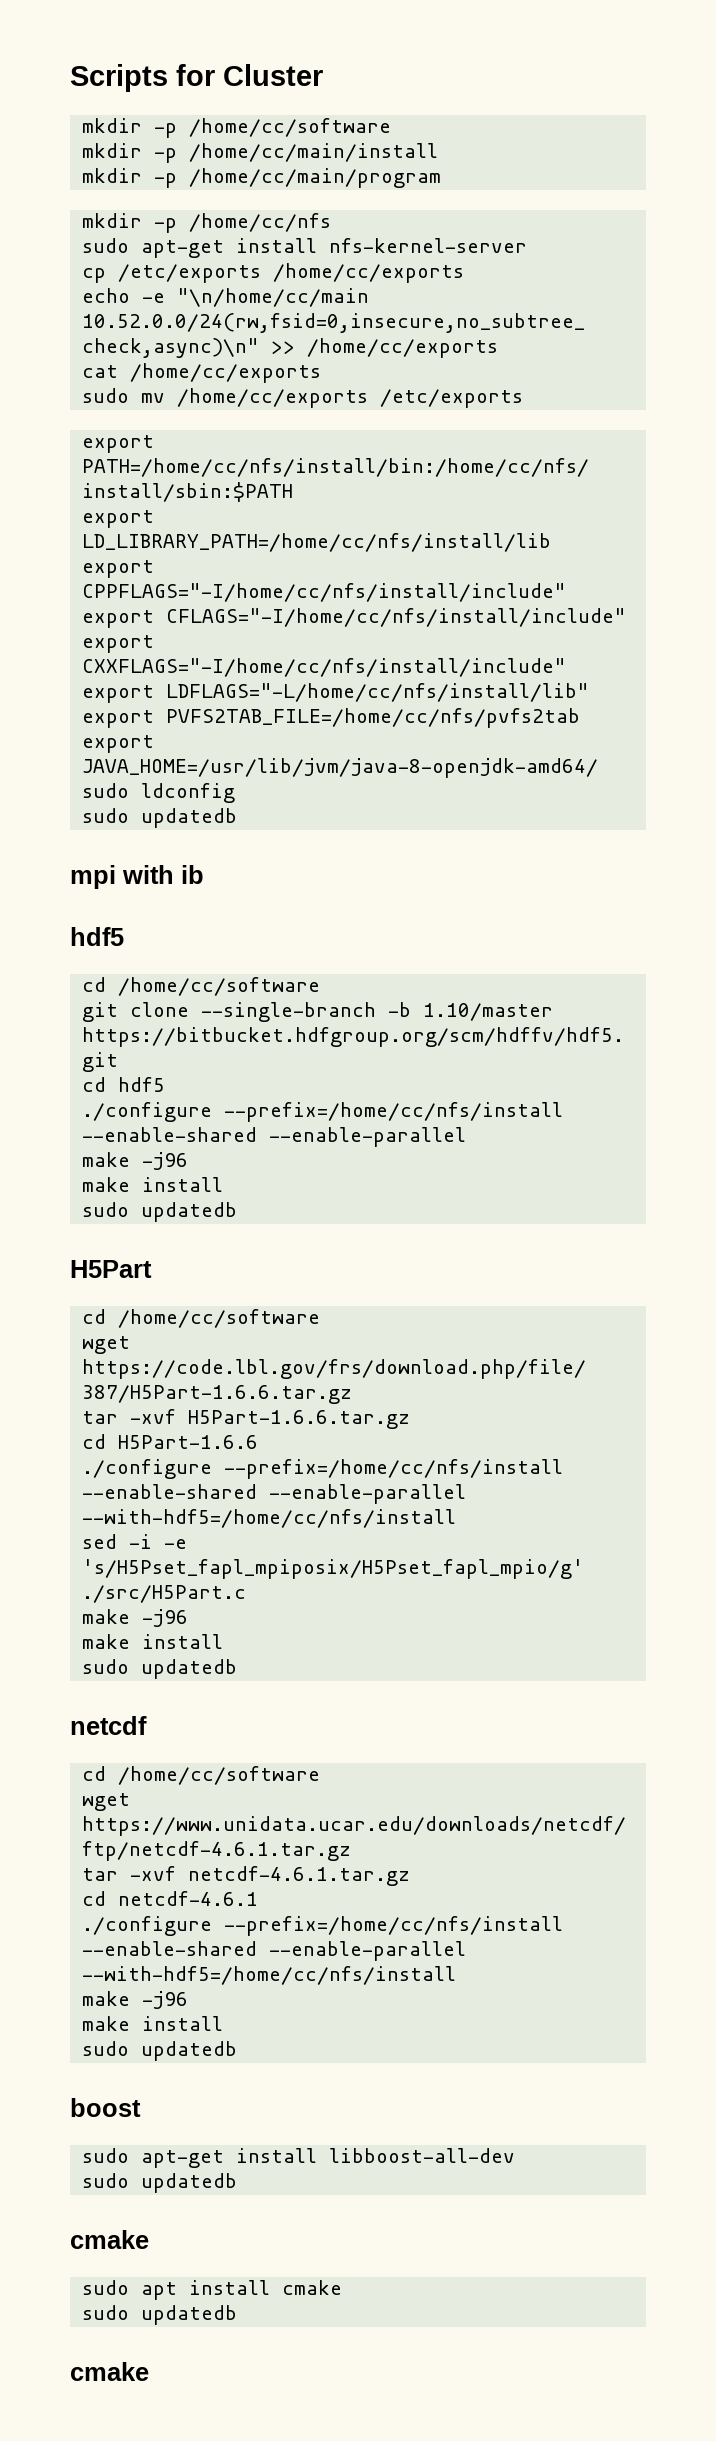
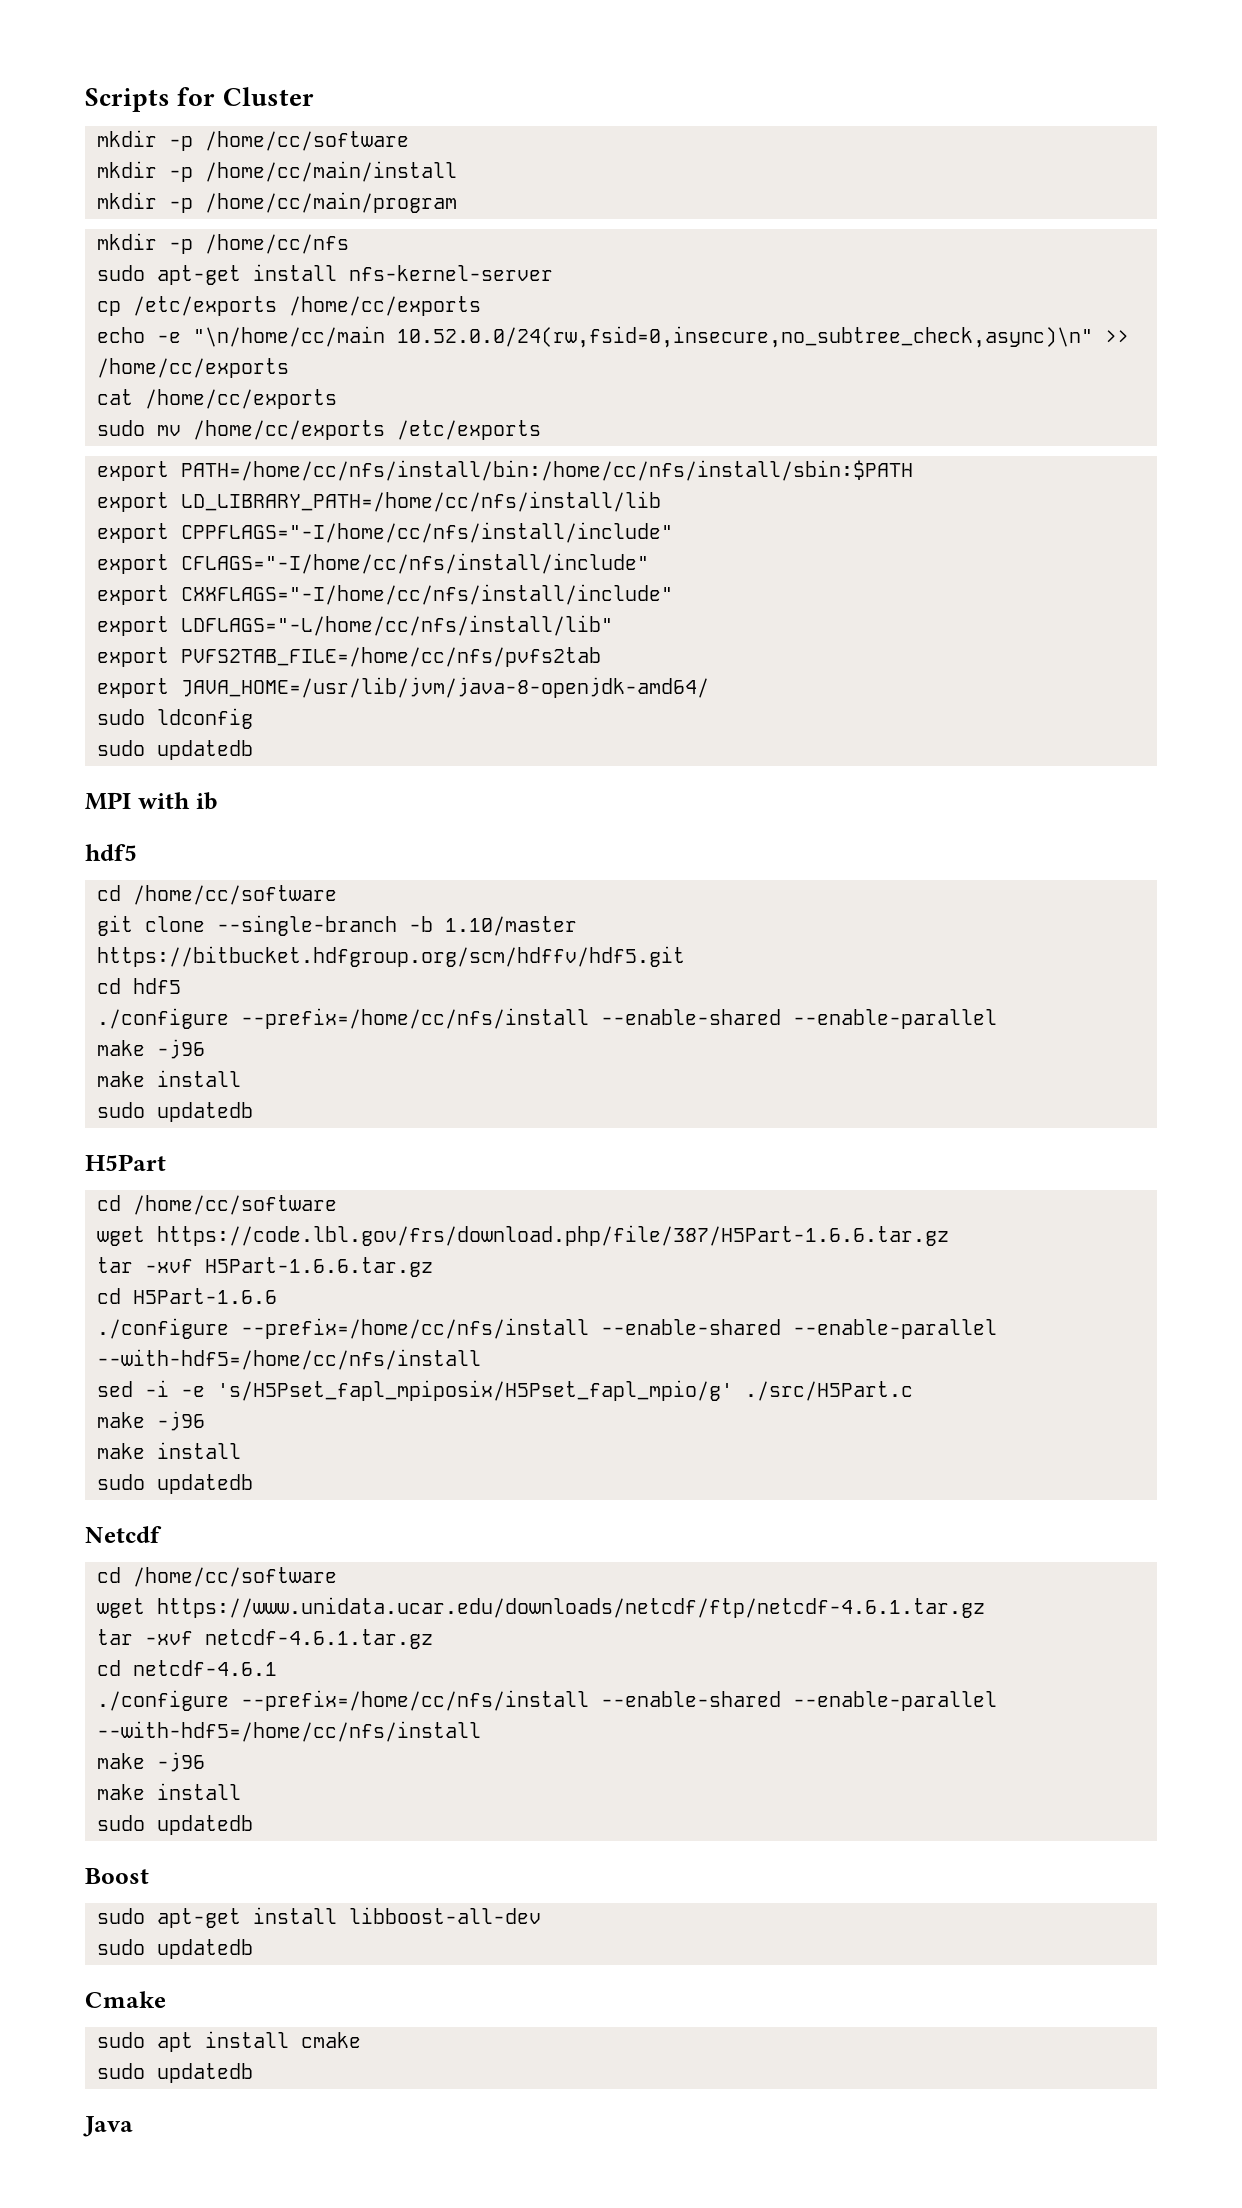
- mpi with ib
+ MPI with ib
- netcdf
+ Netcdf
- boost
+ Boost
  sudo apt-get install libboost-all-dev
  sudo updatedb
- cmake
+ Cmake
  sudo apt install cmake
  sudo updatedb
- cmake
+ Java

